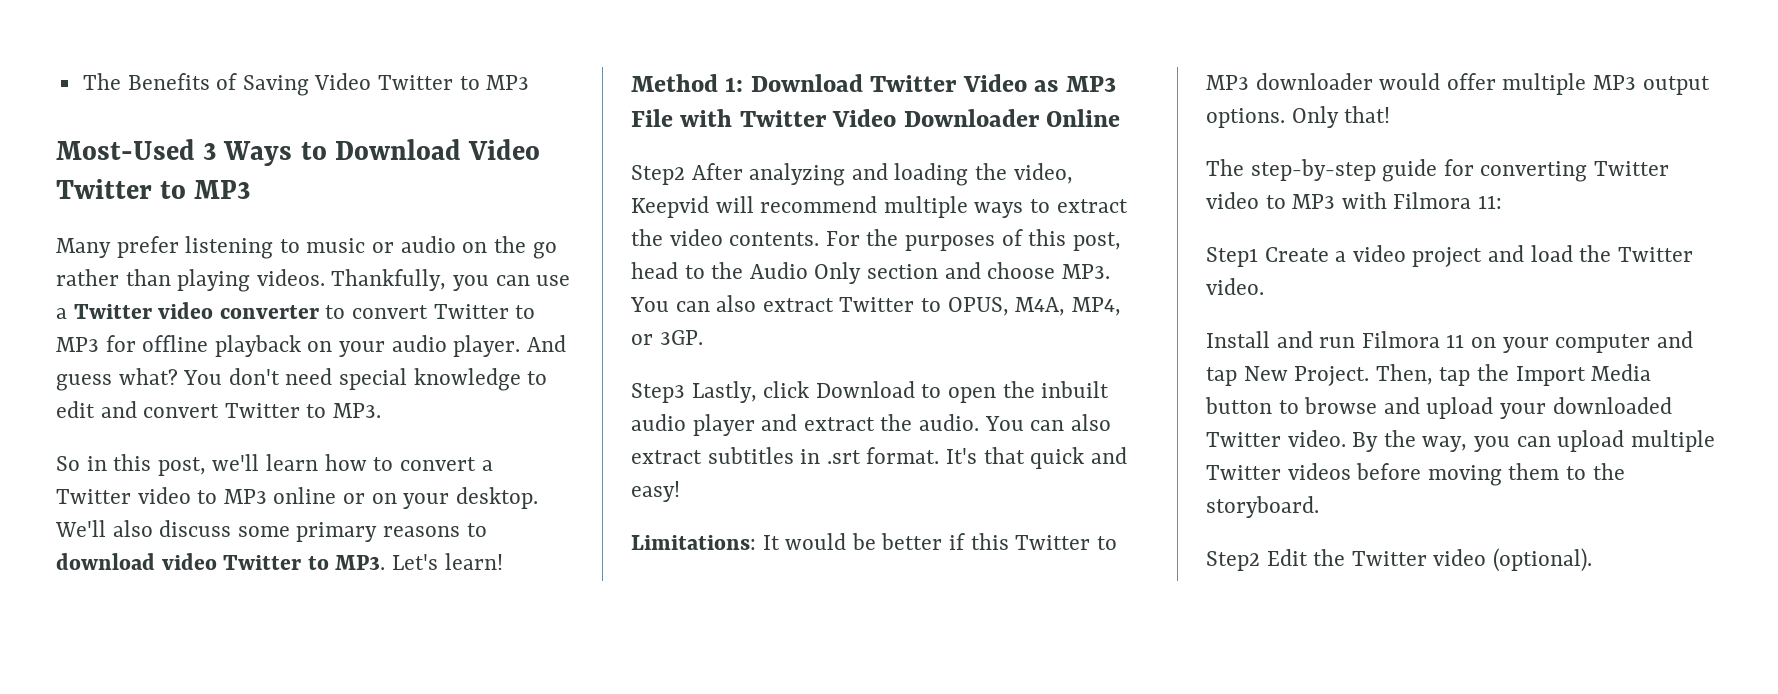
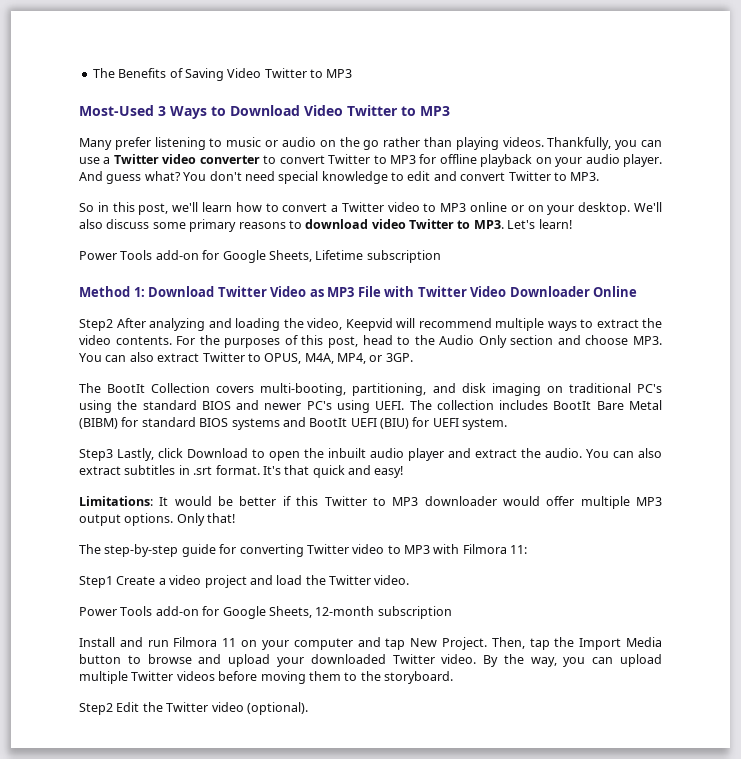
+ Power Tools add-on for Google Sheets, Lifetime subscription
+ The BootIt Collection covers multi-booting, partitioning, and disk imaging on traditional PC's using the standard BIOS and newer PC's using UEFI. The collection includes BootIt Bare Metal (BIBM) for standard BIOS systems and BootIt UEFI (BIU) for UEFI system.
+ Power Tools add-on for Google Sheets, 12-month subscription

